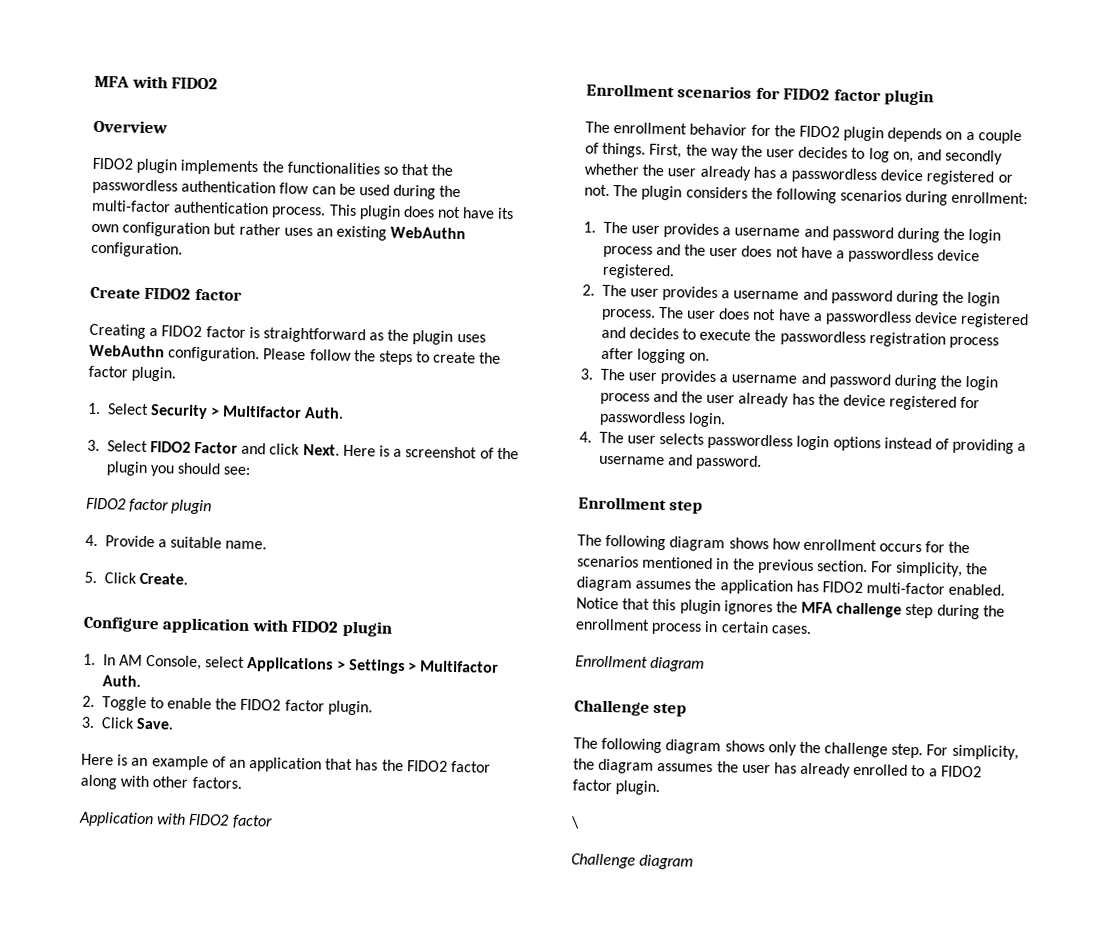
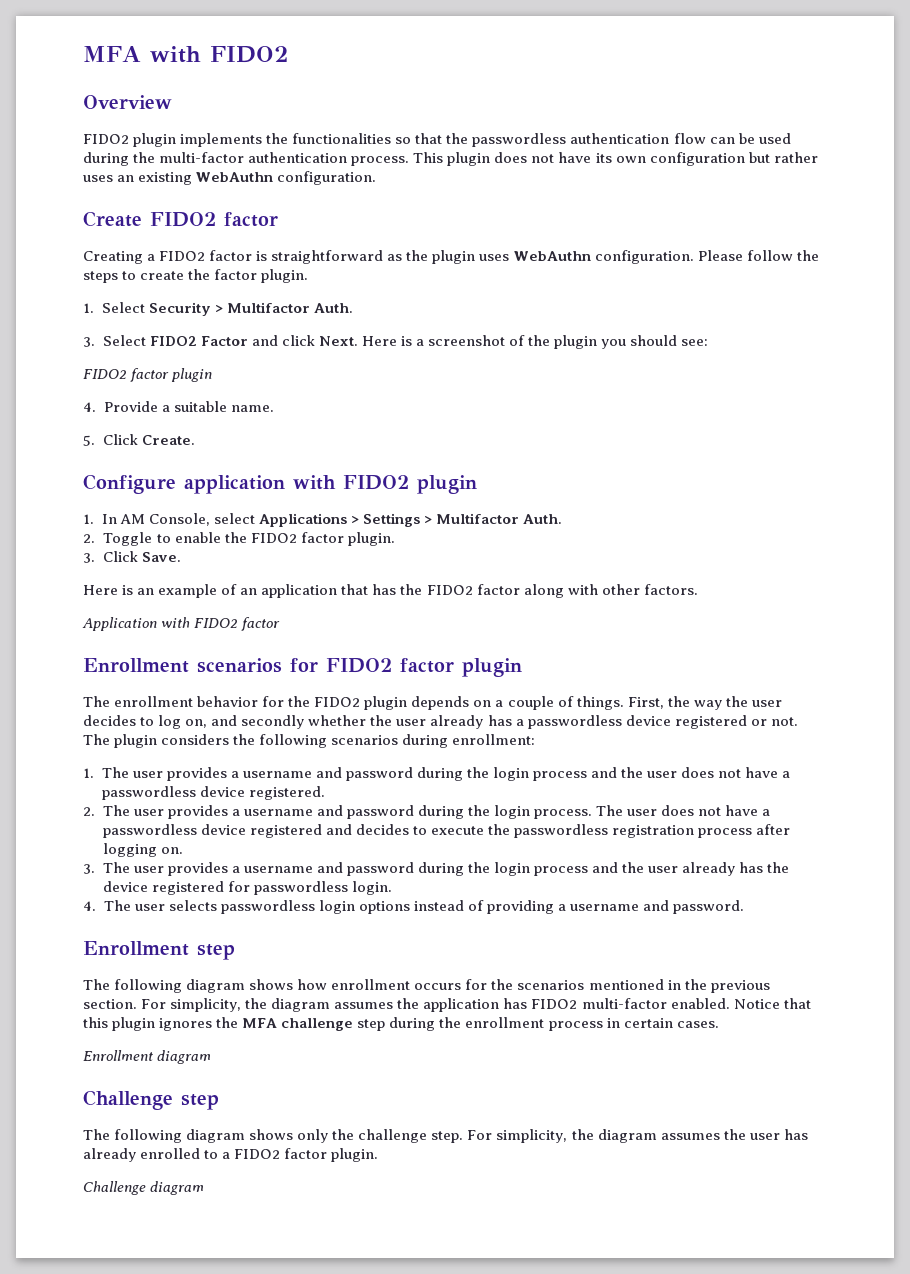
- \

